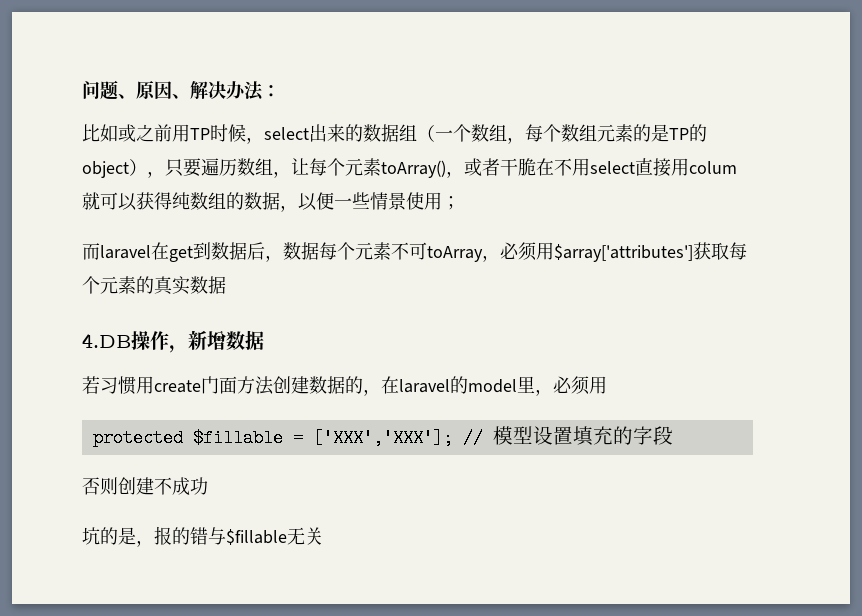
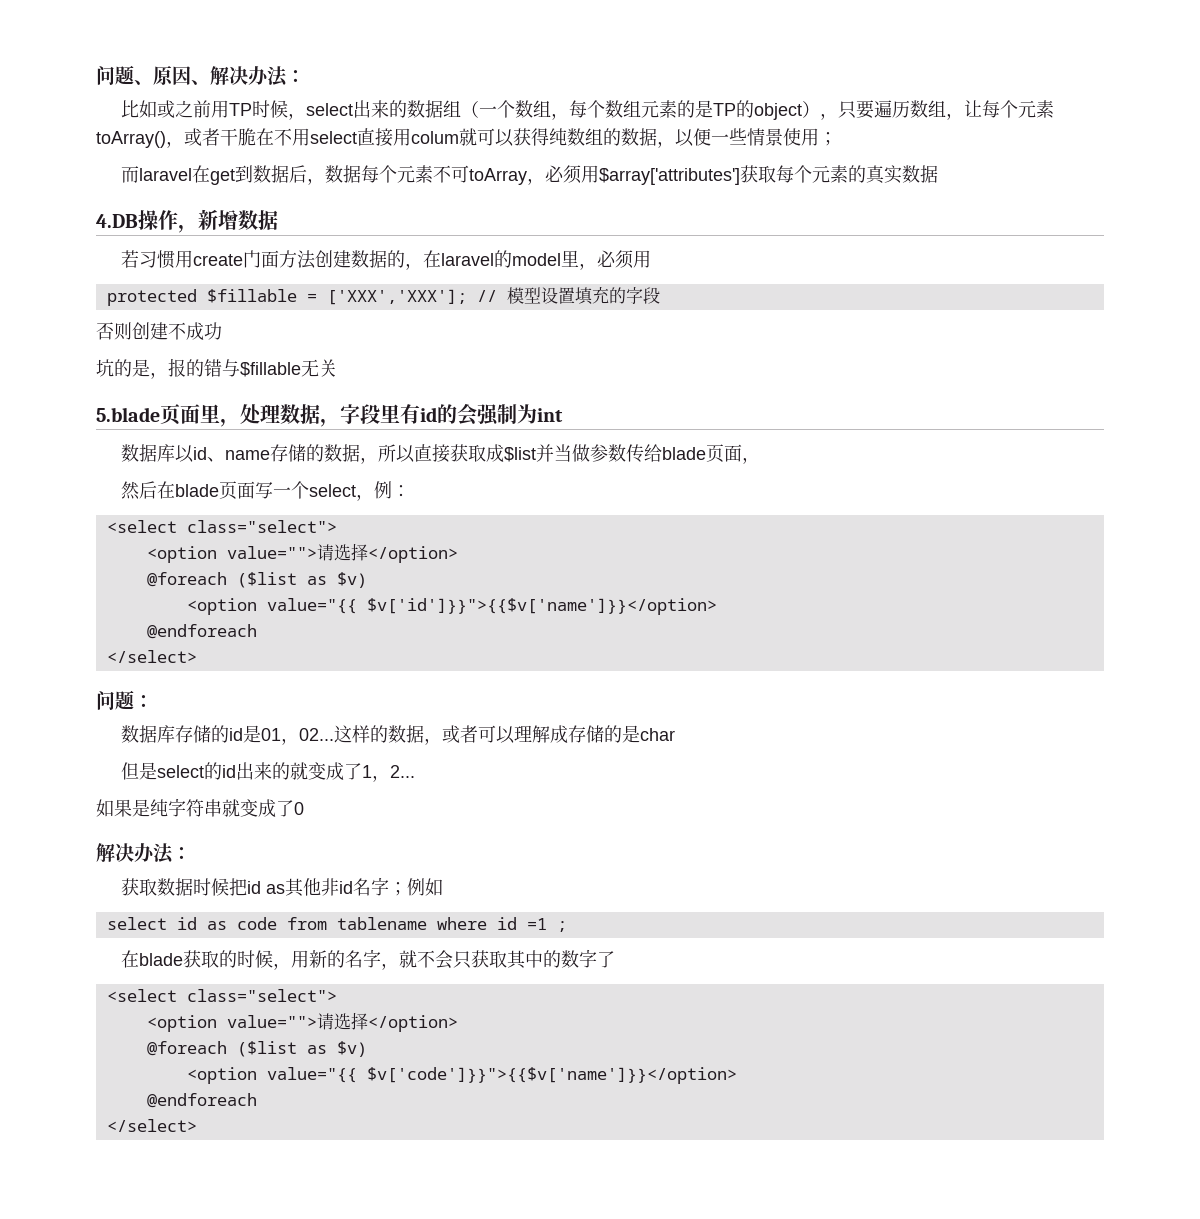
+ 5.blade页面里，处理数据，字段里有id的会强制为int
+ 数据库以id、name存储的数据，所以直接获取成$list并当做参数传给blade页面，
+ 然后在blade页面写一个select，例：
+ <select class="select">
+ <option value="">请选择</option>
+ @foreach ($list as $v)
+ <option value="{{ $v['id']}}">{{$v['name']}}</option>
+ @endforeach
+ </select>
+ 问题：
+ 数据库存储的id是01，02...这样的数据，或者可以理解成存储的是char
+ 但是select的id出来的就变成了1，2...
+ 如果是纯字符串就变成了0
+ 解决办法：
+ 获取数据时候把id as其他非id名字；例如
+ select id as code from tablename where id =1 ;
+ 在blade获取的时候，用新的名字，就不会只获取其中的数字了
+ <select class="select">
+ <option value="">请选择</option>
+ @foreach ($list as $v)
+ <option value="{{ $v['code']}}">{{$v['name']}}</option>
+ @endforeach
+ </select>

